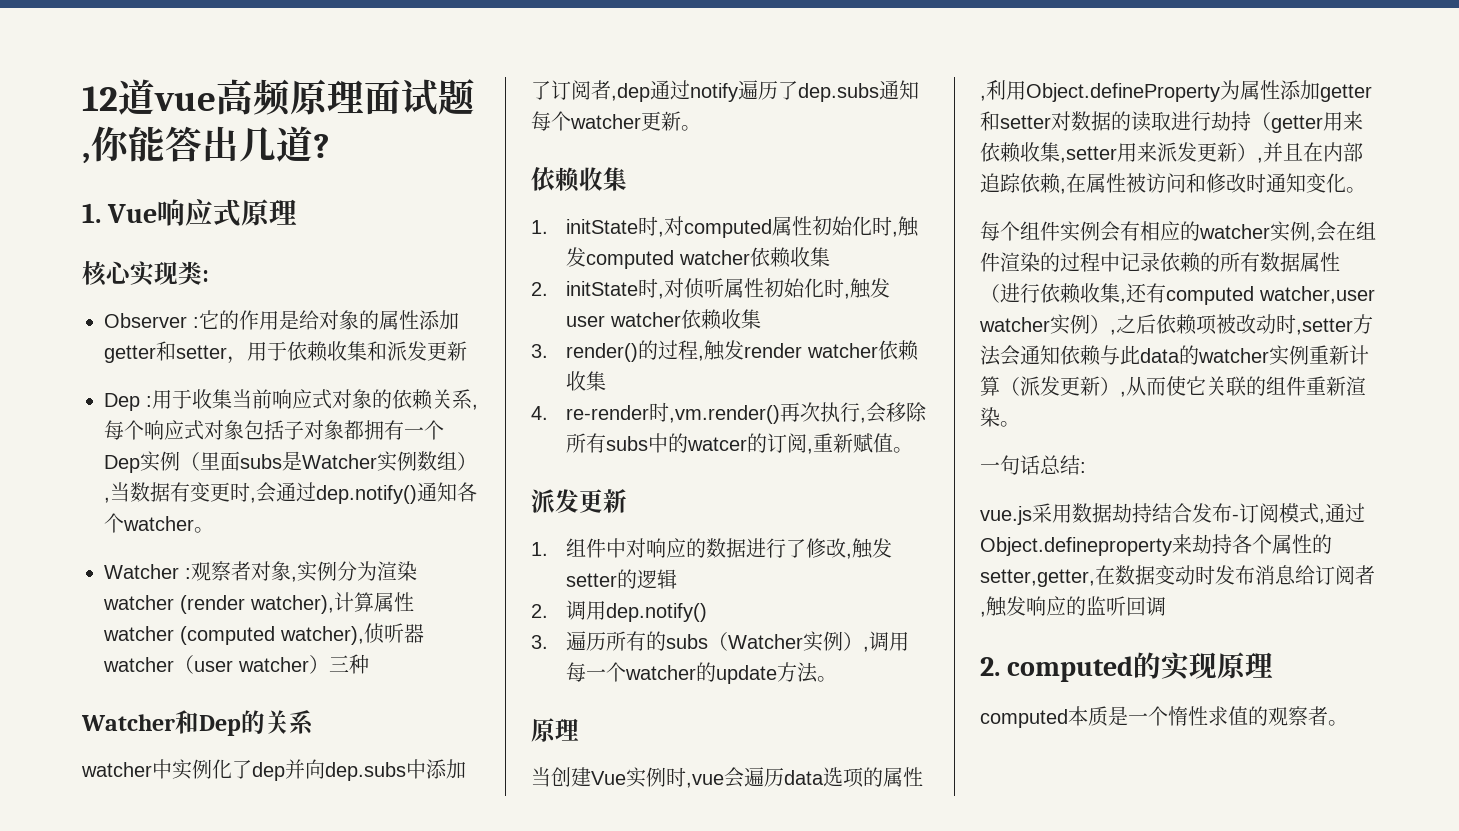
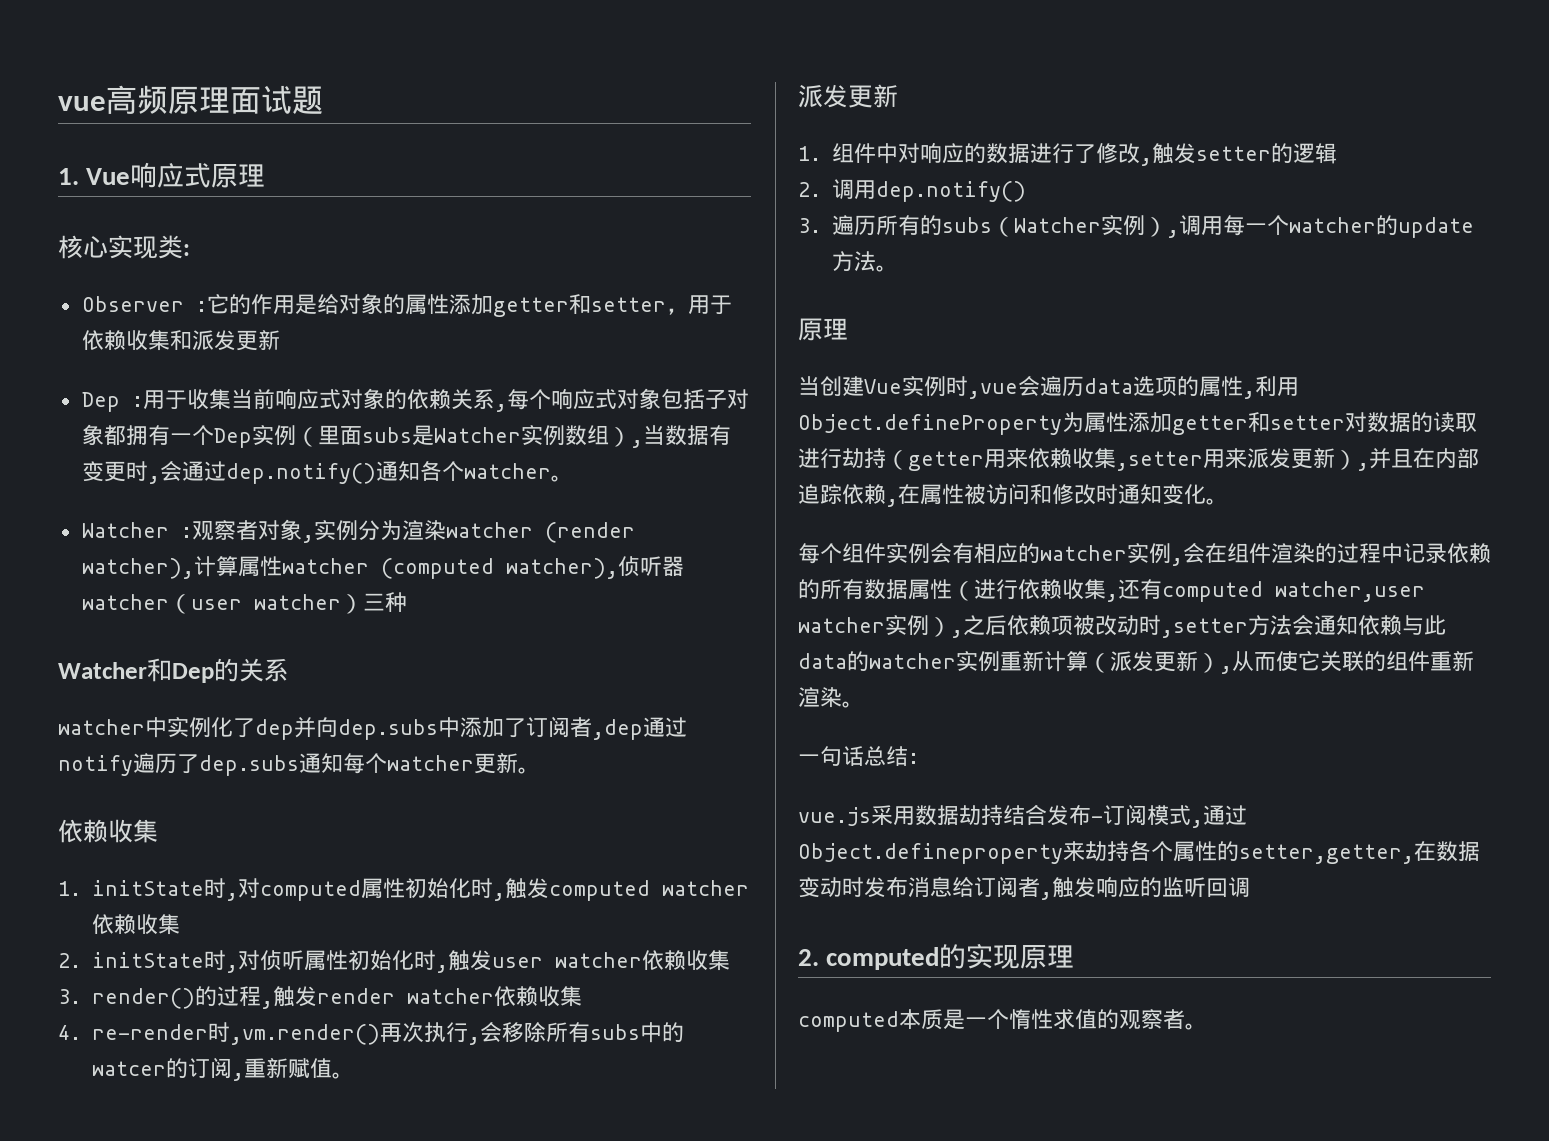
- 12道vue高频原理面试题,你能答出几道?
+ vue高频原理面试题

